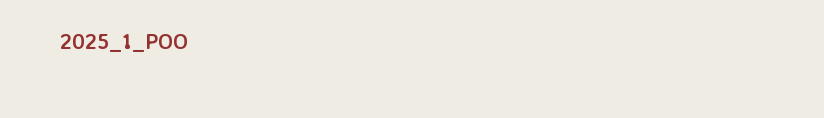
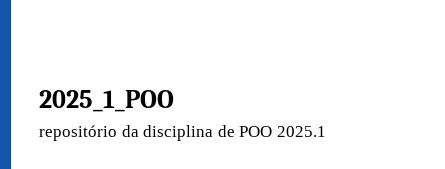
+ repositório da disciplina de POO 2025.1

